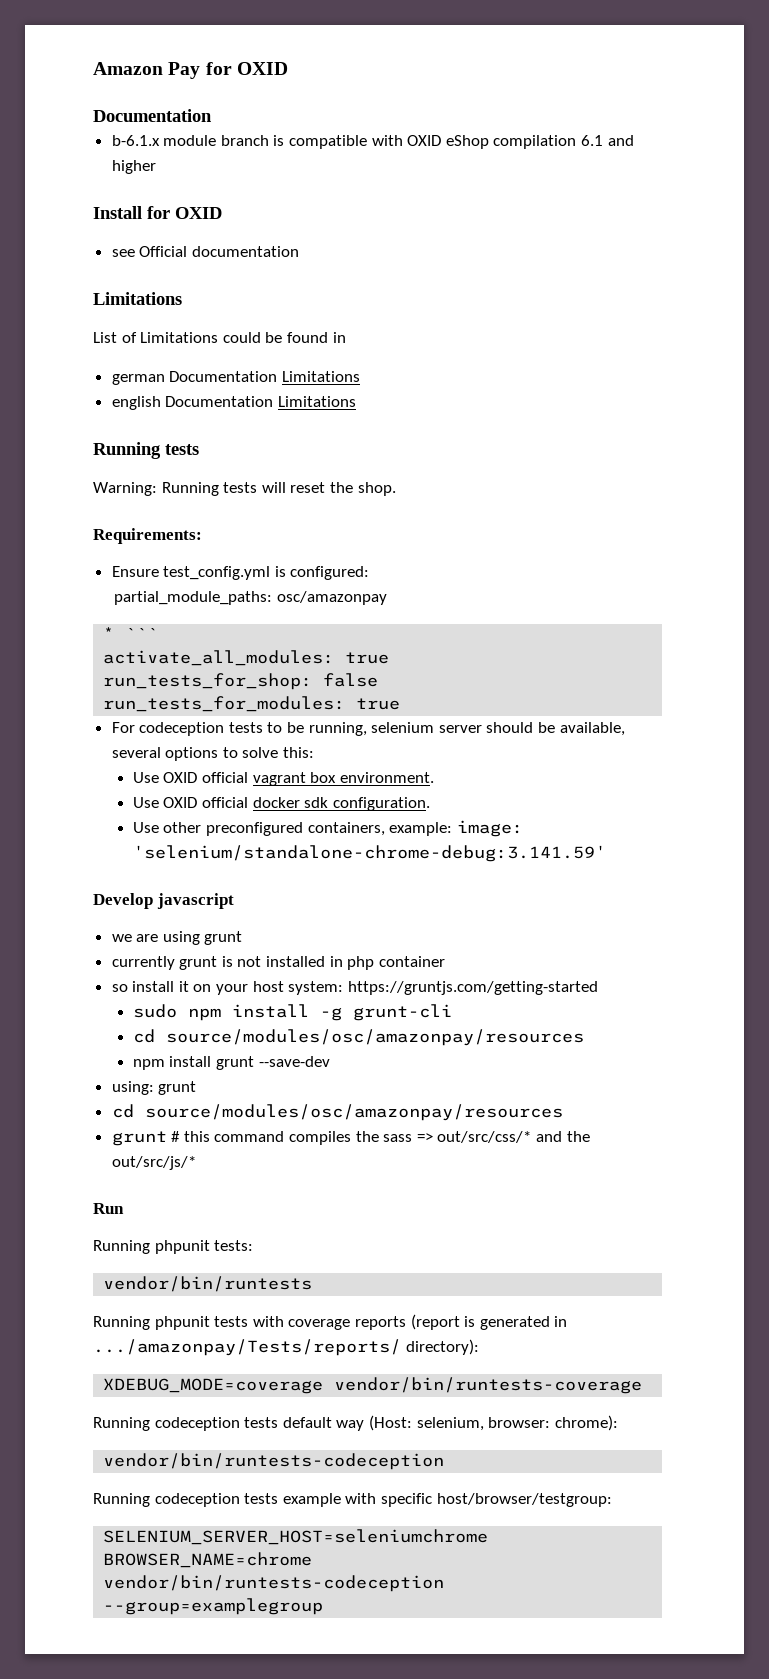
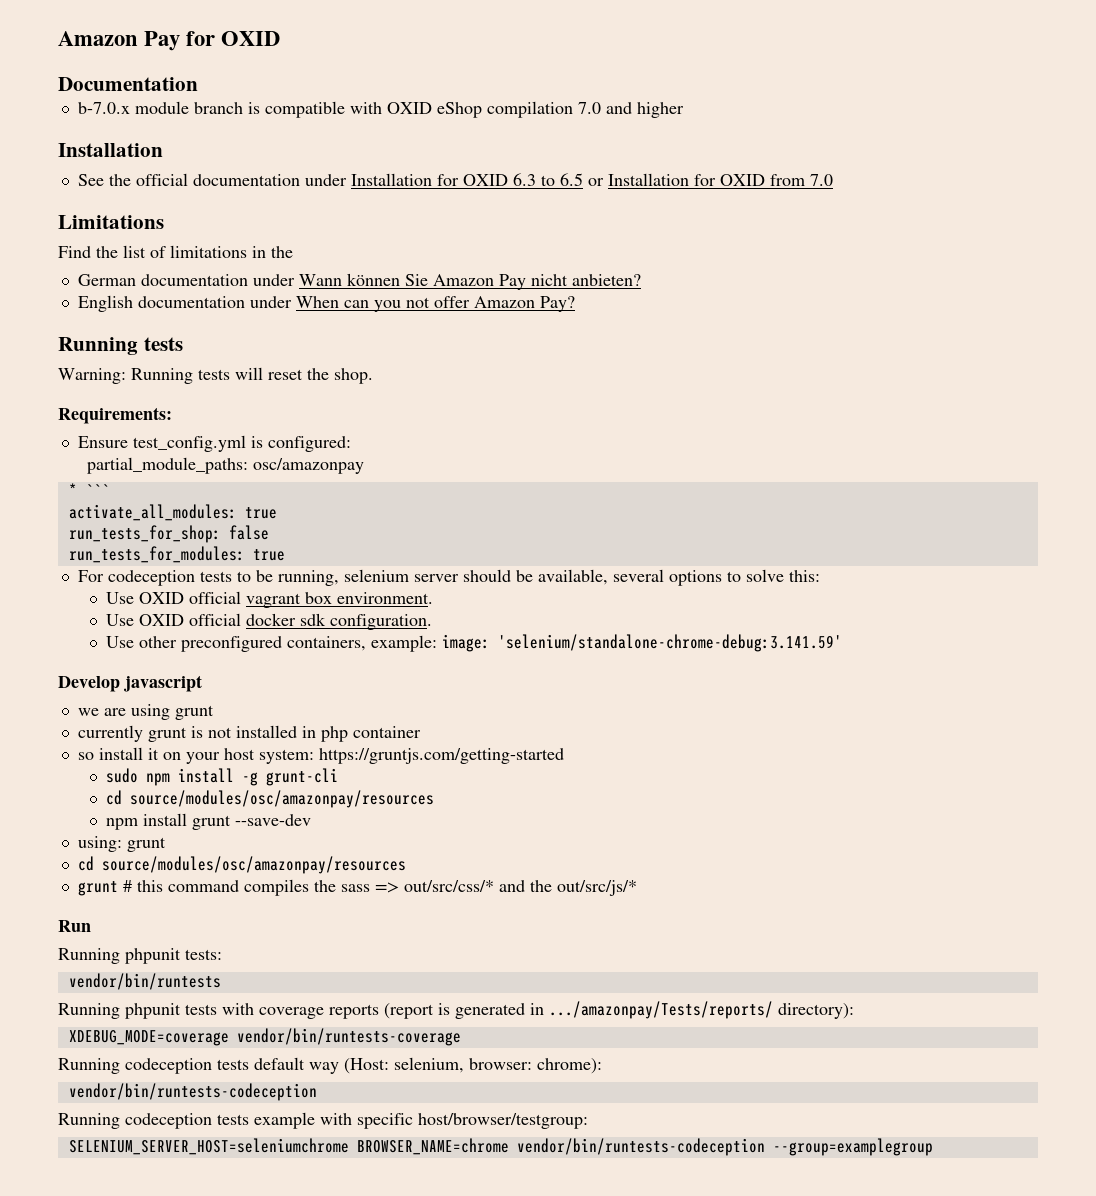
- b-6.1.x module branch is compatible with OXID eShop compilation 6.1 and higher
- Install for OXID
- see Official documentation
+ b-7.0.x module branch is compatible with OXID eShop compilation 7.0 and higher
+ Installation
+ See the official documentation under Installation for OXID 6.3 to 6.5 or Installation for OXID from 7.0
  Limitations
- List of Limitations could be found in
- german Documentation Limitations
- english Documentation Limitations
+ Find the list of limitations in the
+ German documentation under Wann können Sie Amazon Pay nicht anbieten?
+ English documentation under When can you not offer Amazon Pay?

